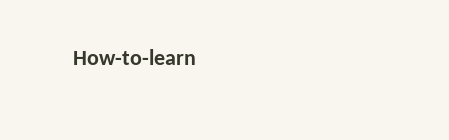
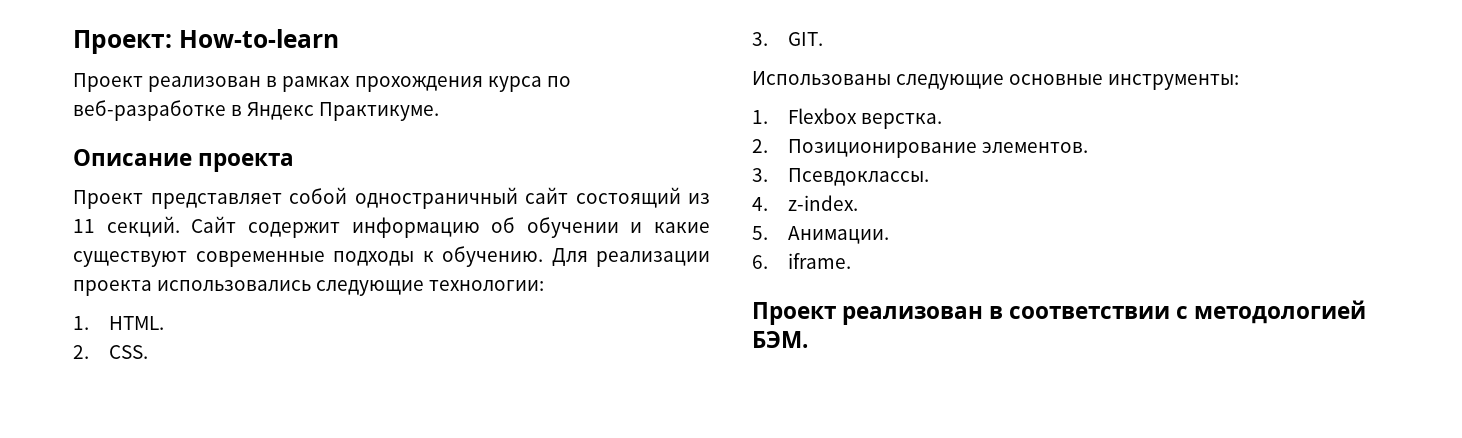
- How-to-learn
+ Проект: How-to-learn
+ Проект реализован в рамках прохождения курса по веб-разработке в Яндекс Практикуме.
+ Описание проекта
+ Проект представляет собой одностраничный сайт состоящий из 11 секций. Сайт содержит информацию об обучении и какие существуют современные подходы к обучению. Для реализации проекта использовались следующие технологии:
+ 1. HTML.
+ 2. CSS.
+ 3. GIT.
+ Использованы следующие основные инструменты:
+ 1. Flexbox верстка.
+ 2. Позиционирование элементов.
+ 3. Псевдоклассы.
+ 4. z-index.
+ 5. Анимации.
+ 6. iframe.
+ Проект реализован в соответствии с методологией БЭМ.

